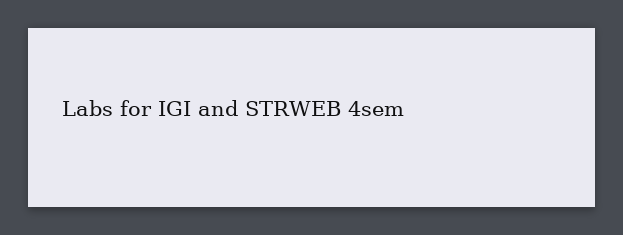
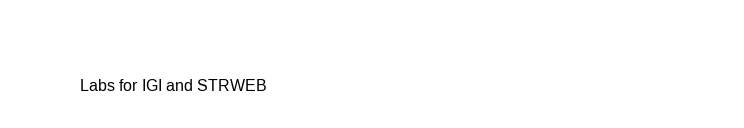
- Labs for IGI and STRWEB 4sem
+ Labs for IGI and STRWEB

